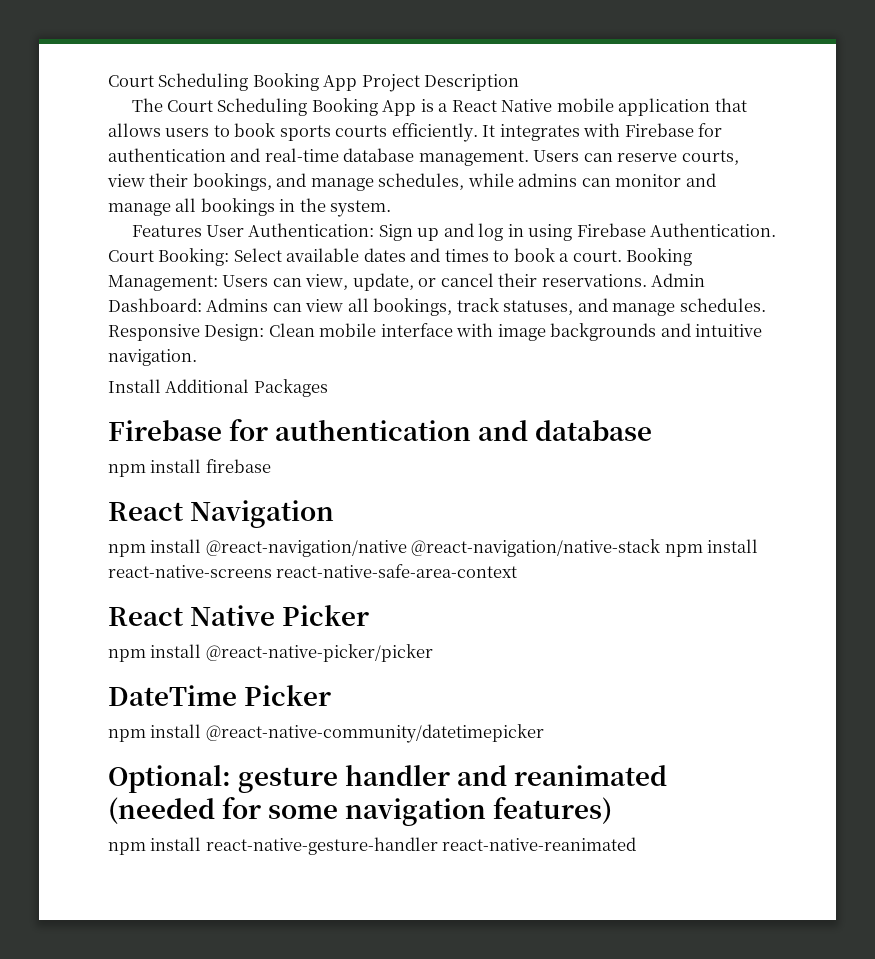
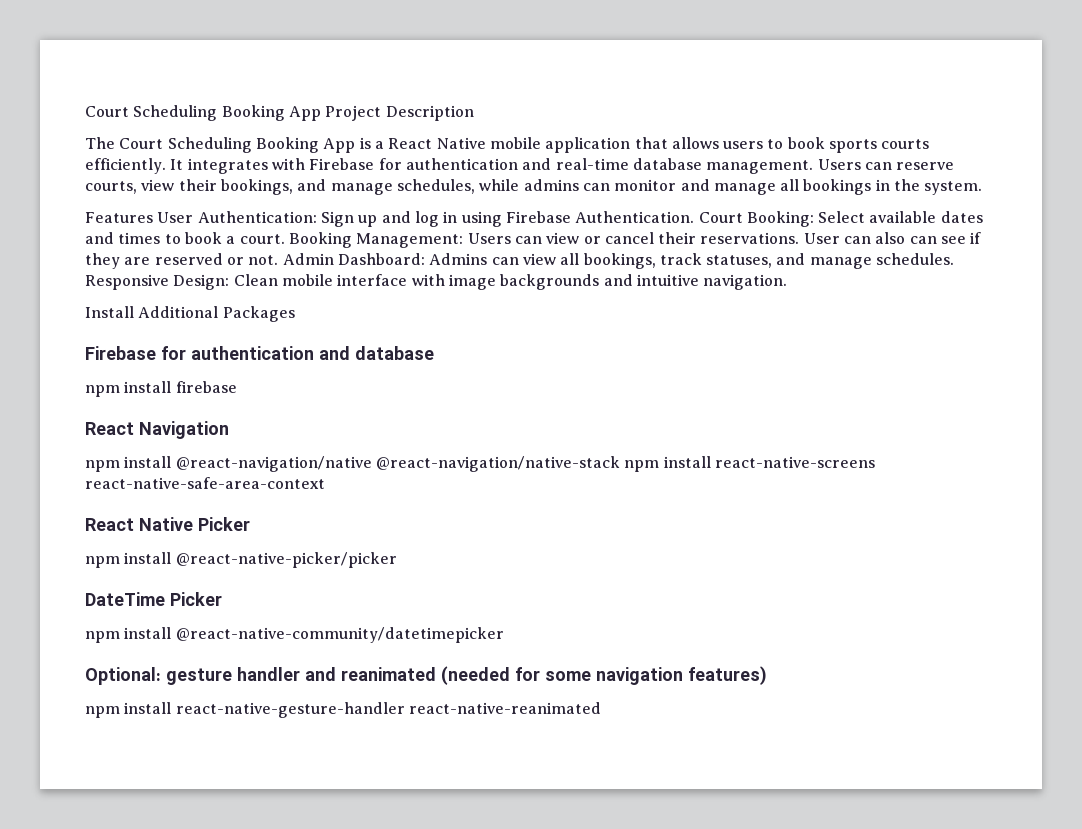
- Booking Management: Users can view, update, or cancel their reservations.
+ Booking Management: Users can view or cancel their reservations.
+ User can also can see if they are reserved or not.

